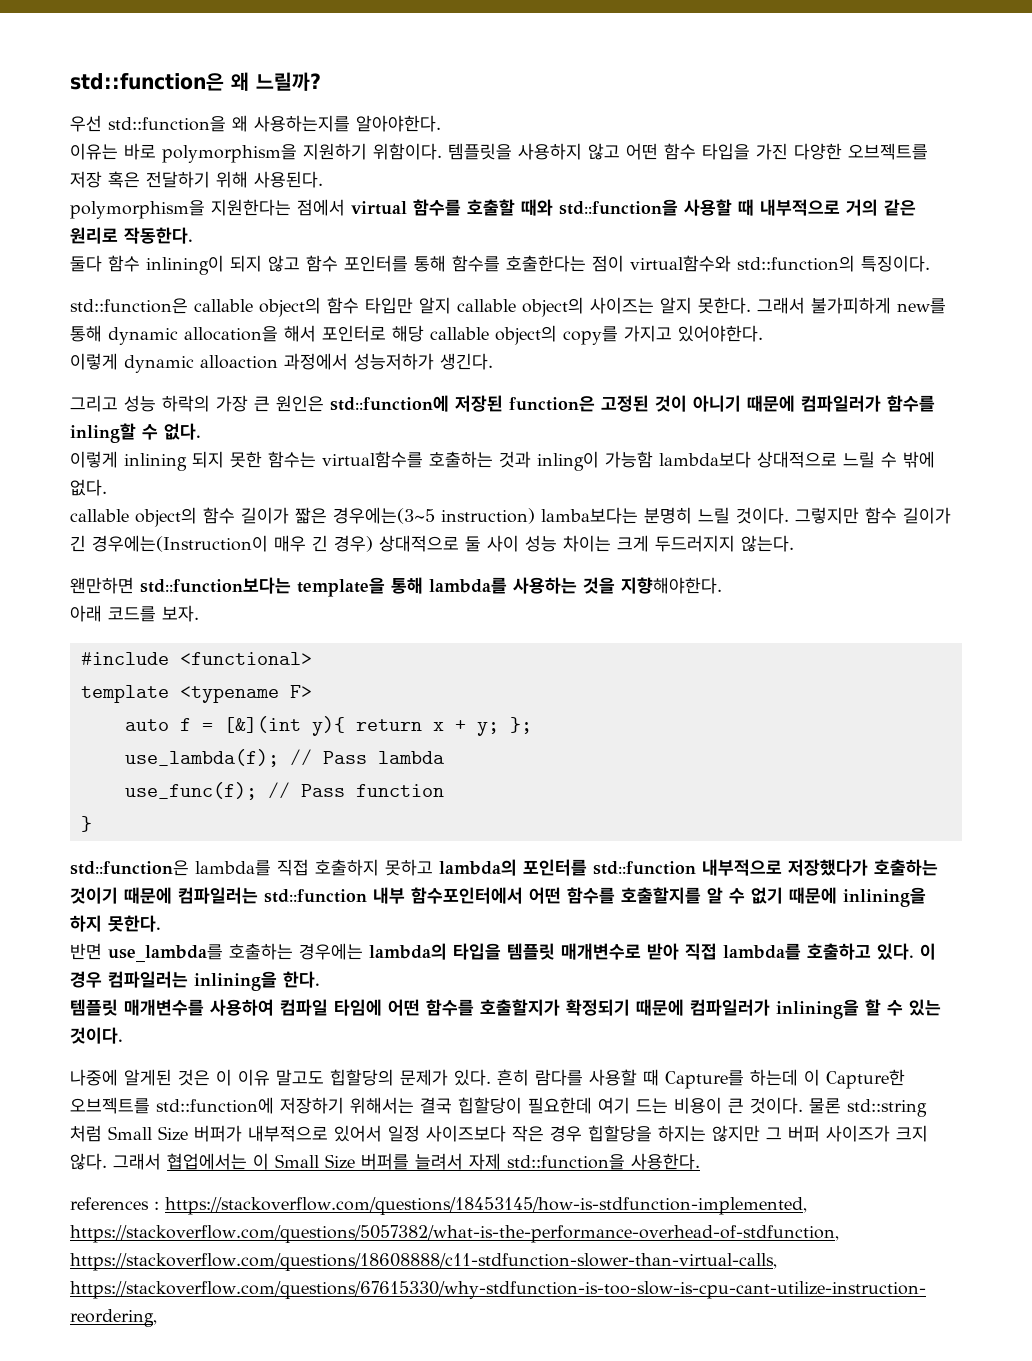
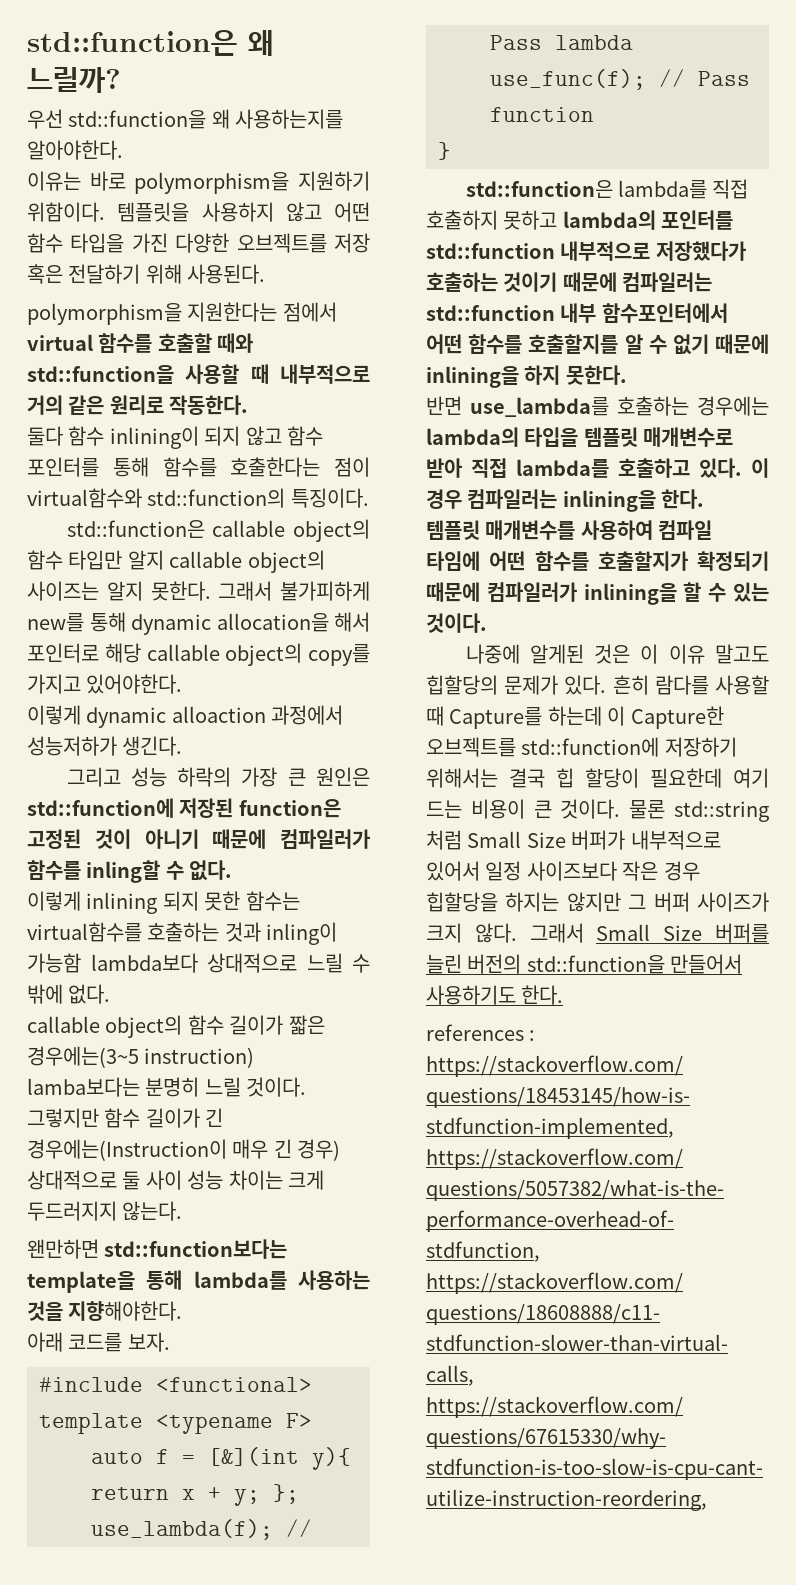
- 흔히 람다를 사용할 때 Capture를 하는데 이 Capture한 오브젝트를 std::function에 저장하기 위해서는 결국 힙할당이 필요한데 여기 드는 비용이 큰 것이다.
+ 흔히 람다를 사용할 때 Capture를 하는데 이 Capture한 오브젝트를 std::function에 저장하기 위해서는 결국 힙 할당이 필요한데 여기 드는 비용이 큰 것이다.
- 그래서 협업에서는 이 Small Size 버퍼를 늘려서 자제 std::function을 사용한다.
+ 그래서 Small Size 버퍼를 늘린 버전의 std::function을 만들어서 사용하기도 한다.

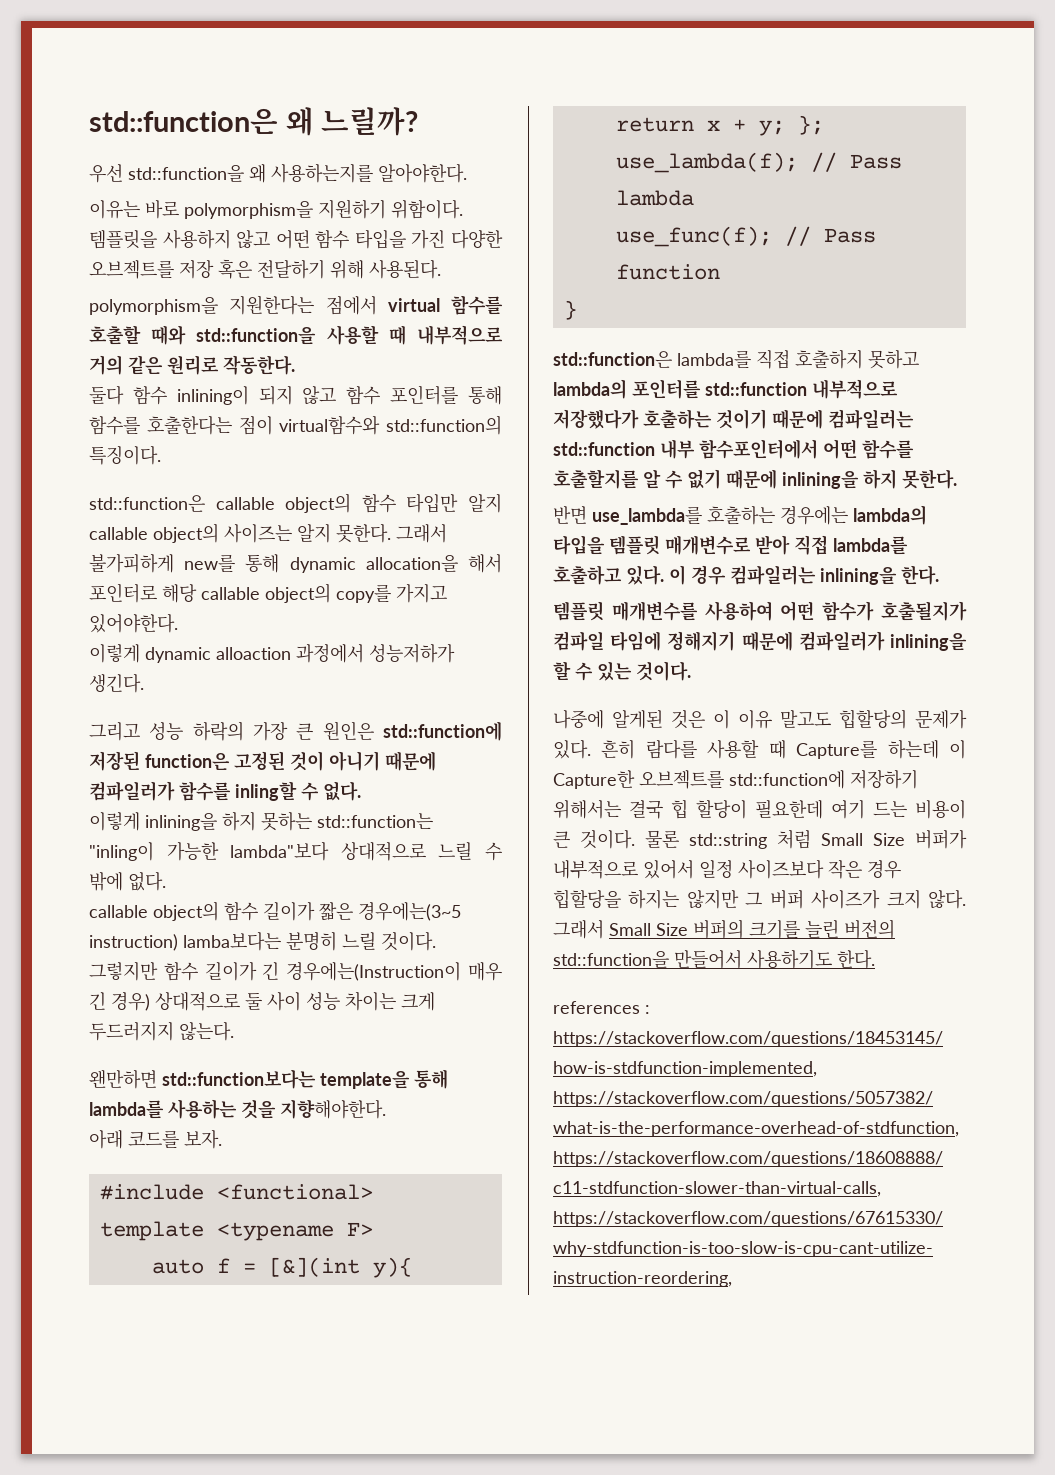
- 이렇게 inlining 되지 못한 함수는 virtual함수를 호출하는 것과 inling이 가능함 lambda보다 상대적으로 느릴 수 밖에 없다.
+ 이렇게 inlining을 하지 못하는 std::function는 "inling이 가능한 lambda"보다 상대적으로 느릴 수 밖에 없다.
- 템플릿 매개변수를 사용하여 컴파일 타임에 어떤 함수를 호출할지가 확정되기 때문에 컴파일러가 inlining을 할 수 있는 것이다.
+ 템플릿 매개변수를 사용하여 어떤 함수가 호출될지가 컴파일 타임에 정해지기 때문에 컴파일러가 inlining을 할 수 있는 것이다.
- 그래서 Small Size 버퍼를 늘린 버전의 std::function을 만들어서 사용하기도 한다.
+ 그래서 Small Size 버퍼의 크기를 늘린 버전의 std::function을 만들어서 사용하기도 한다.

